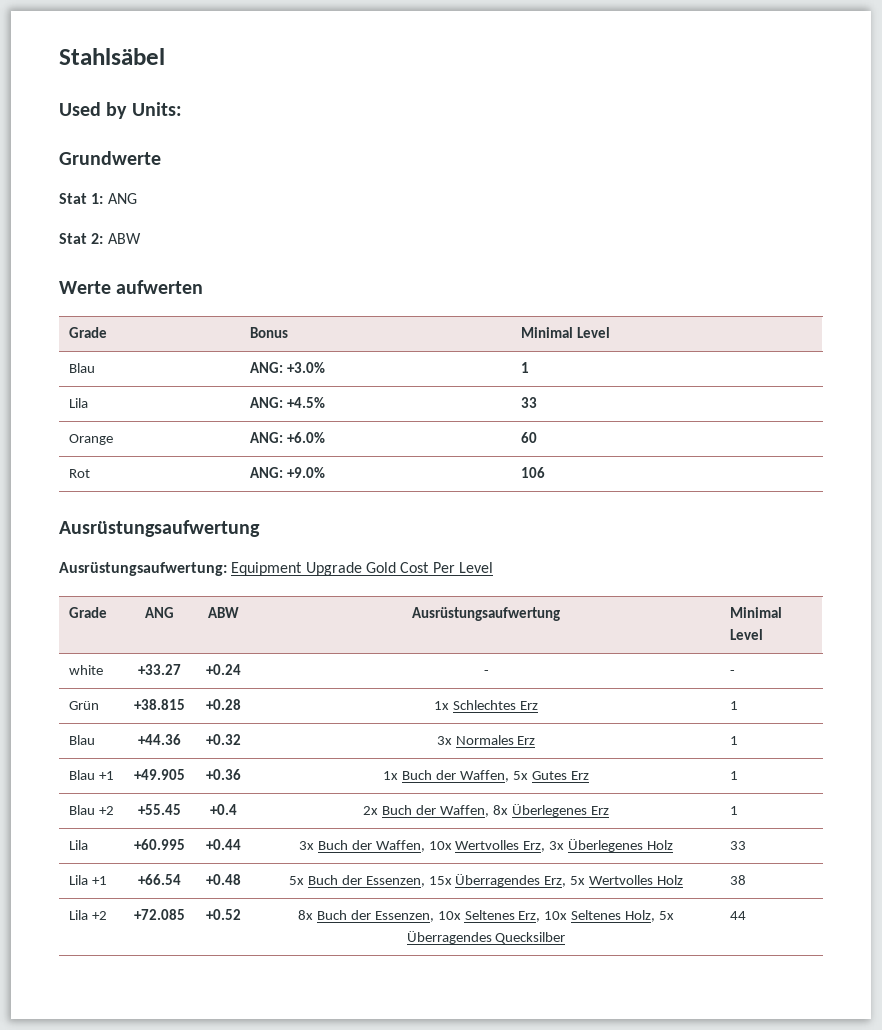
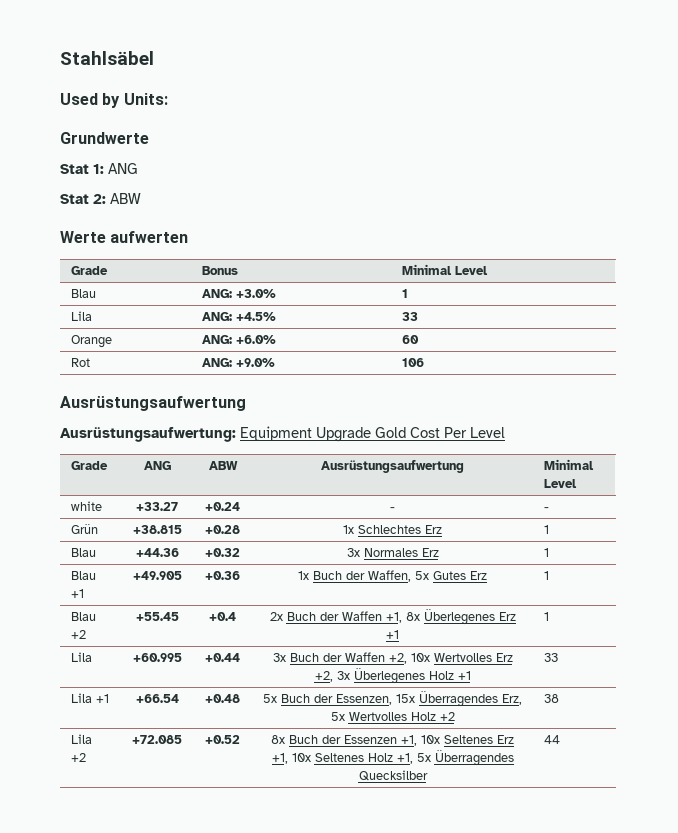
- Blau +2 | +55.45 | +0.4 | 2x Buch der Waffen, 8x Überlegenes Erz | 1
+ Blau +2 | +55.45 | +0.4 | 2x Buch der Waffen +1, 8x Überlegenes Erz +1 | 1
- Lila | +60.995 | +0.44 | 3x Buch der Waffen, 10x Wertvolles Erz, 3x Überlegenes Holz | 33
+ Lila | +60.995 | +0.44 | 3x Buch der Waffen +2, 10x Wertvolles Erz +2, 3x Überlegenes Holz +1 | 33
- Lila +1 | +66.54 | +0.48 | 5x Buch der Essenzen, 15x Überragendes Erz, 5x Wertvolles Holz | 38
+ Lila +1 | +66.54 | +0.48 | 5x Buch der Essenzen, 15x Überragendes Erz, 5x Wertvolles Holz +2 | 38
- Lila +2 | +72.085 | +0.52 | 8x Buch der Essenzen, 10x Seltenes Erz, 10x Seltenes Holz, 5x Überragendes Quecksilber | 44
+ Lila +2 | +72.085 | +0.52 | 8x Buch der Essenzen +1, 10x Seltenes Erz +1, 10x Seltenes Holz +1, 5x Überragendes Quecksilber | 44

